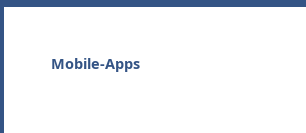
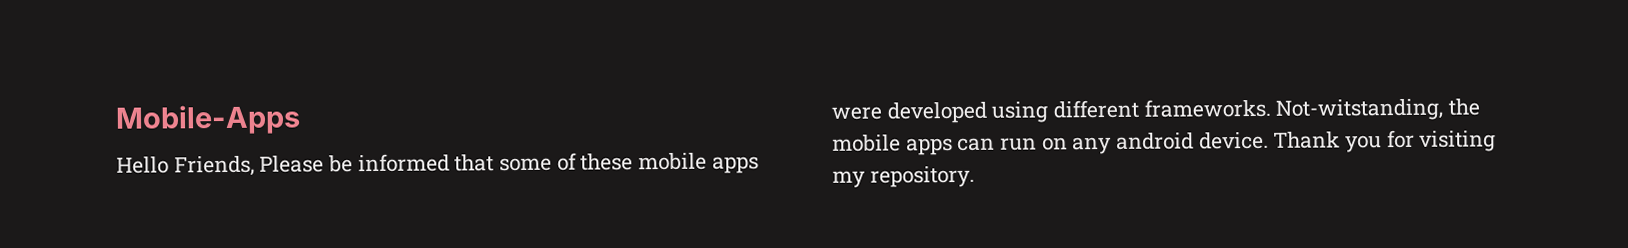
+ Hello Friends, Please be informed that some of these mobile apps were developed using different frameworks. Not-witstanding, the mobile apps can run on any android device. Thank you for visiting my repository.

